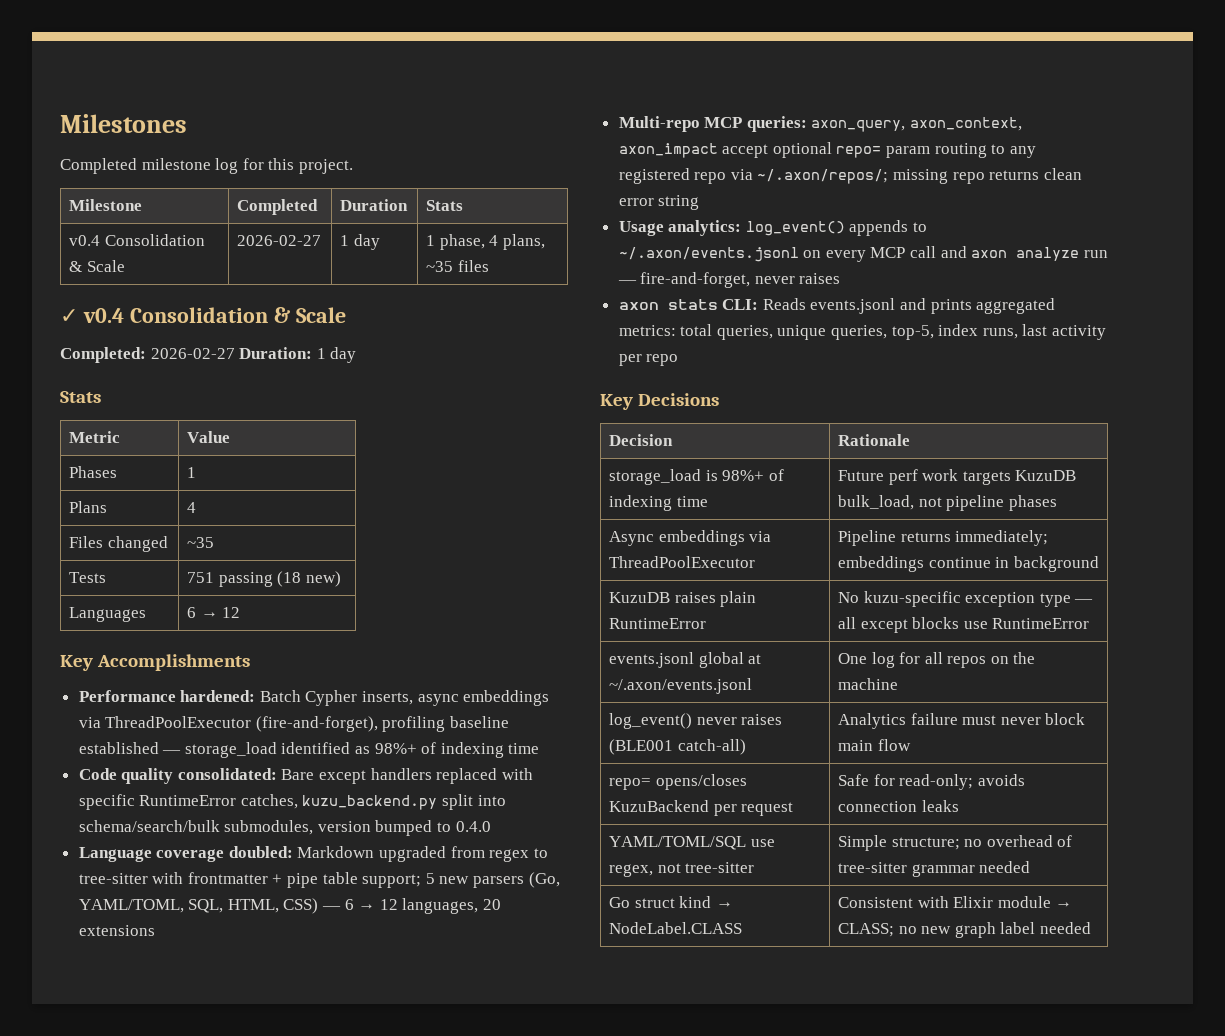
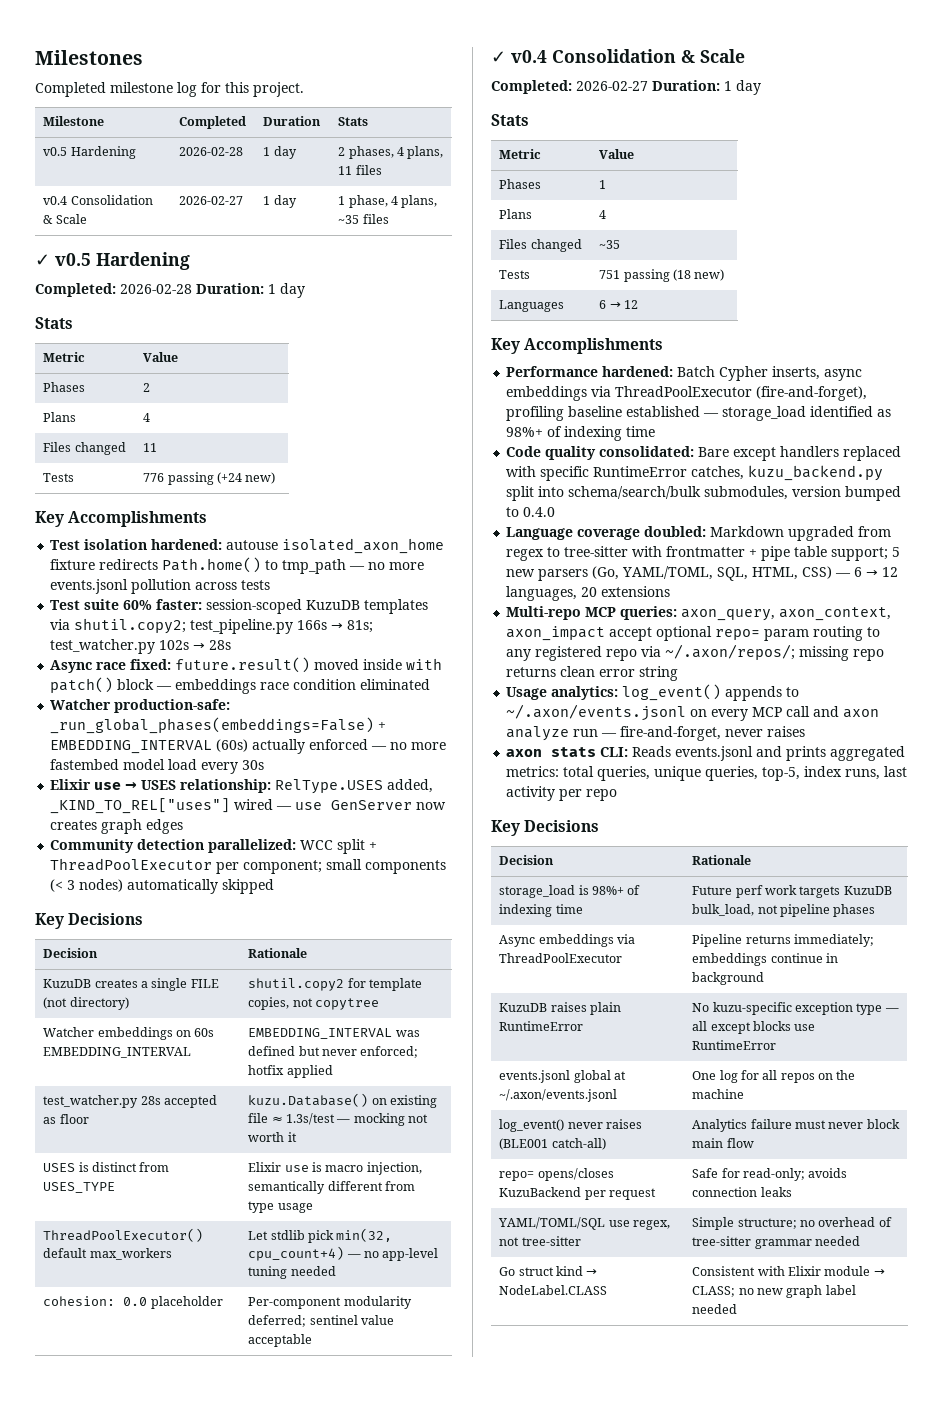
+ v0.5 Hardening | 2026-02-28 | 1 day | 2 phases, 4 plans, 11 files
+ ✓ v0.5 Hardening
+ Completed: 2026-02-28 Duration: 1 day
+ Stats
+ Metric | Value
+ Phases | 2
+ Plans | 4
+ Files changed | 11
+ Tests | 776 passing (+24 new)
+ Key Accomplishments
+ Test isolation hardened: autouse isolated_axon_home fixture redirects Path.home() to tmp_path — no more events.jsonl pollution across tests
+ Test suite 60% faster: session-scoped KuzuDB templates via shutil.copy2; test_pipeline.py 166s → 81s; test_watcher.py 102s → 28s
+ Async race fixed: future.result() moved inside with patch() block — embeddings race condition eliminated
+ Watcher production-safe: _run_global_phases(embeddings=False) + EMBEDDING_INTERVAL (60s) actually enforced — no more fastembed model load every 30s
+ Elixir use → USES relationship: RelType.USES added, _KIND_TO_REL["uses"] wired — use GenServer now creates graph edges
+ Community detection parallelized: WCC split + ThreadPoolExecutor per component; small components (< 3 nodes) automatically skipped
+ Key Decisions
+ Decision | Rationale
+ KuzuDB creates a single FILE (not directory) | shutil.copy2 for template copies, not copytree
+ Watcher embeddings on 60s EMBEDDING_INTERVAL | EMBEDDING_INTERVAL was defined but never enforced; hotfix applied
+ test_watcher.py 28s accepted as floor | kuzu.Database() on existing file ≈ 1.3s/test — mocking not worth it
+ USES is distinct from USES_TYPE | Elixir use is macro injection, semantically different from type usage
+ ThreadPoolExecutor() default max_workers | Let stdlib pick min(32, cpu_count+4) — no app-level tuning needed
+ cohesion: 0.0 placeholder | Per-component modularity deferred; sentinel value acceptable

